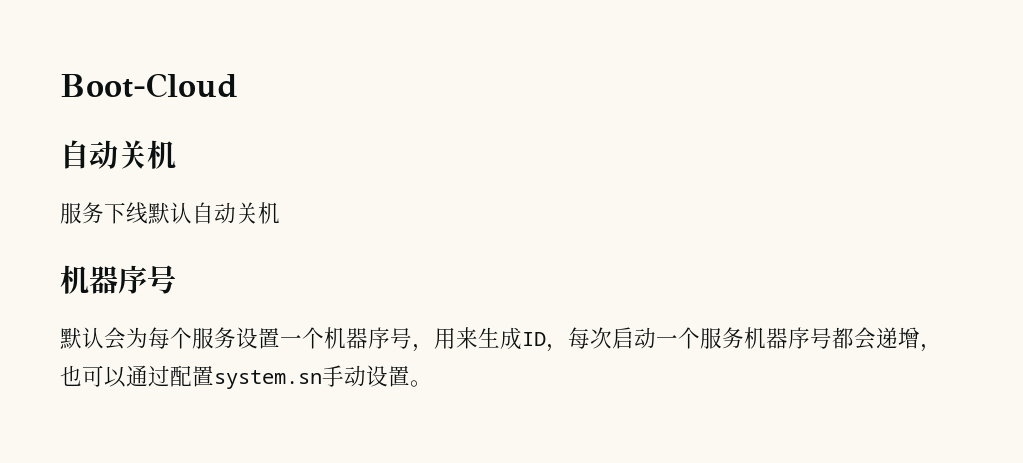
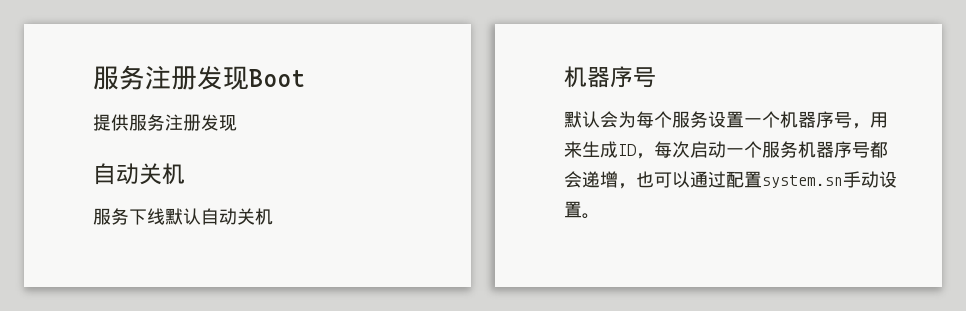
- Boot-Cloud
+ 服务注册发现Boot
+ 提供服务注册发现

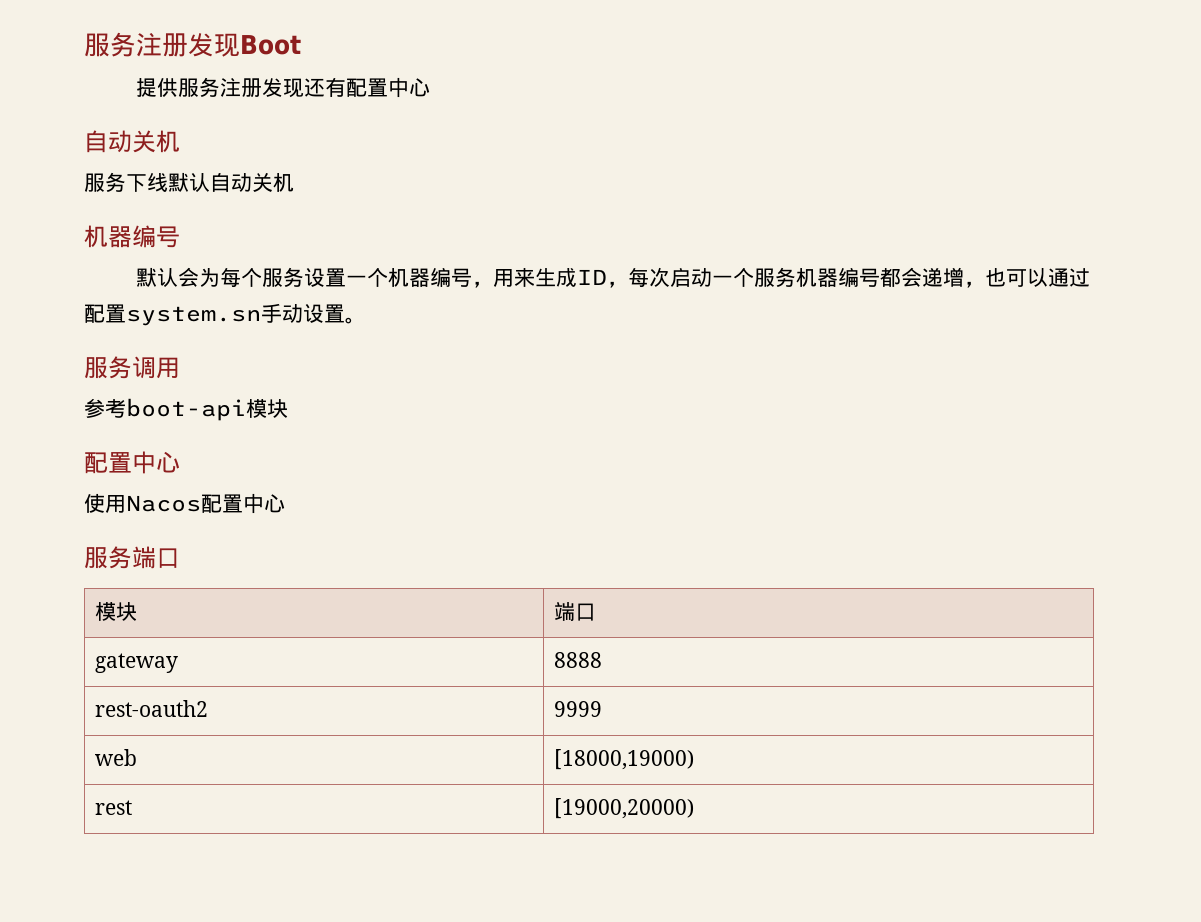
- 提供服务注册发现
+ 提供服务注册发现还有配置中心
  服务下线默认自动关机
- 机器序号
+ 机器编号
- 默认会为每个服务设置一个机器序号，用来生成ID，每次启动一个服务机器序号都会递增，也可以通过配置system.sn手动设置。
+ 默认会为每个服务设置一个机器编号，用来生成ID，每次启动一个服务机器编号都会递增，也可以通过配置system.sn手动设置。
+ 服务调用
+ 参考boot-api模块
+ 配置中心
+ 使用Nacos配置中心
+ 服务端口
+ 模块 | 端口
+ gateway | 8888
+ rest-oauth2 | 9999
+ web | [18000,19000)
+ rest | [19000,20000)

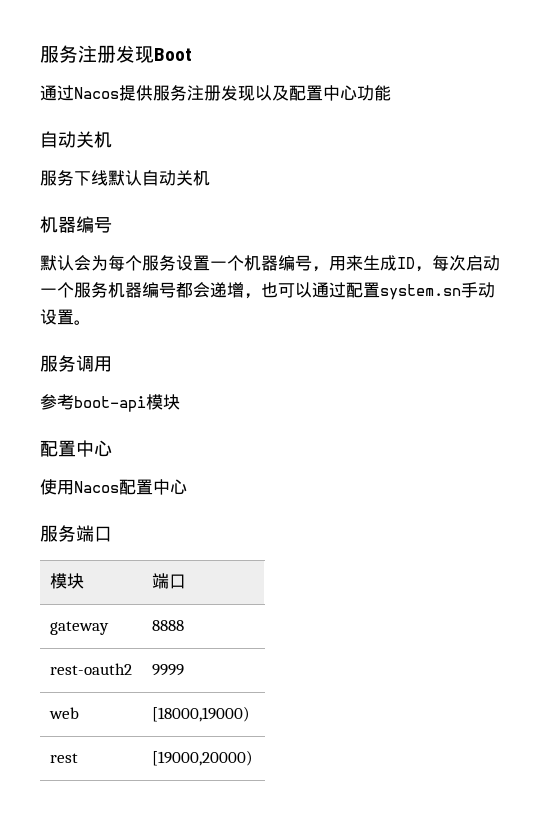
- 提供服务注册发现还有配置中心
+ 通过Nacos提供服务注册发现以及配置中心功能

